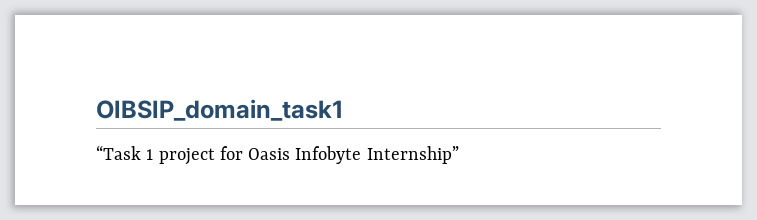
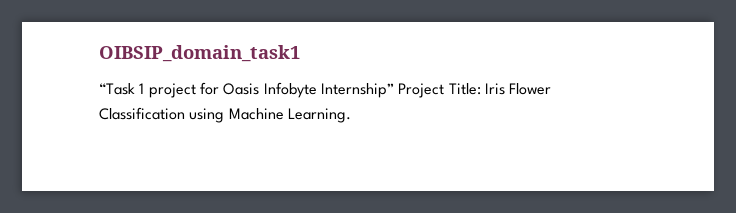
- “Task 1 project for Oasis Infobyte Internship”
+ “Task 1 project for Oasis Infobyte Internship” Project Title: Iris Flower Classification using Machine Learning.

